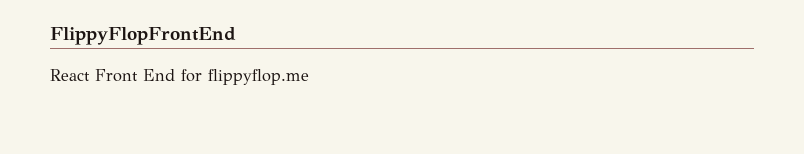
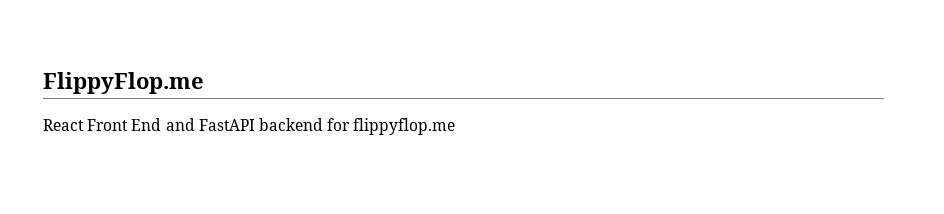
- FlippyFlopFrontEnd
+ FlippyFlop.me
- React Front End for flippyflop.me
+ React Front End and FastAPI backend for flippyflop.me

